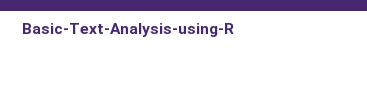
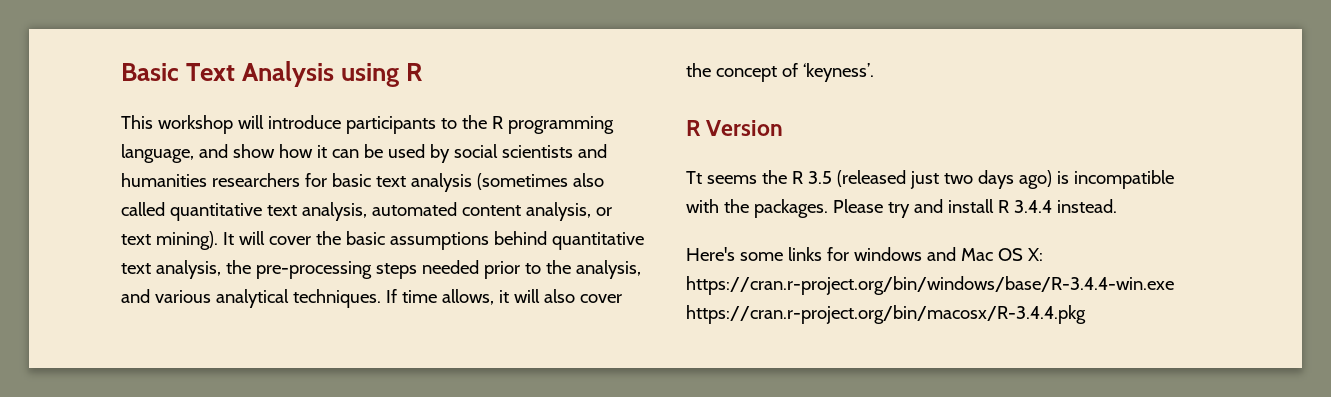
- Basic-Text-Analysis-using-R
+ Basic Text Analysis using R
+ This workshop will introduce participants to the R programming language, and show how it can be used by social scientists and humanities researchers for basic text analysis (sometimes also called quantitative text analysis, automated content analysis, or text mining). It will cover the basic assumptions behind quantitative text analysis, the pre-processing steps needed prior to the analysis, and various analytical techniques. If time allows, it will also cover the concept of ‘keyness’.
+ R Version
+ Tt seems the R 3.5 (released just two days ago) is incompatible with the packages. Please try and install R 3.4.4 instead.
+ Here's some links for windows and Mac OS X: https://cran.r-project.org/bin/windows/base/R-3.4.4-win.exe https://cran.r-project.org/bin/macosx/R-3.4.4.pkg

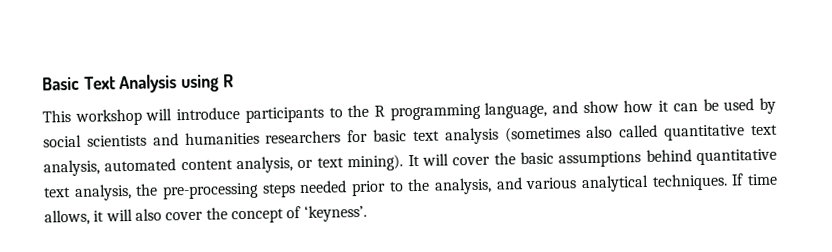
- R Version
- Tt seems the R 3.5 (released just two days ago) is incompatible with the packages. Please try and install R 3.4.4 instead.
- Here's some links for windows and Mac OS X: https://cran.r-project.org/bin/windows/base/R-3.4.4-win.exe https://cran.r-project.org/bin/macosx/R-3.4.4.pkg

